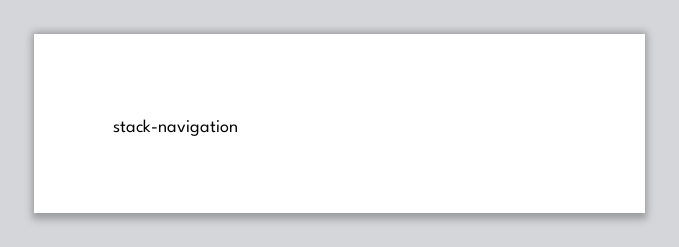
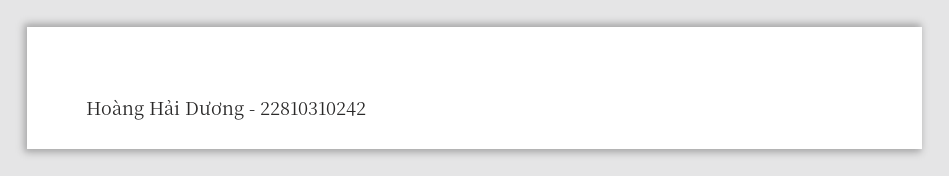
- stack-navigation
+ Hoàng Hải Dương - 22810310242

